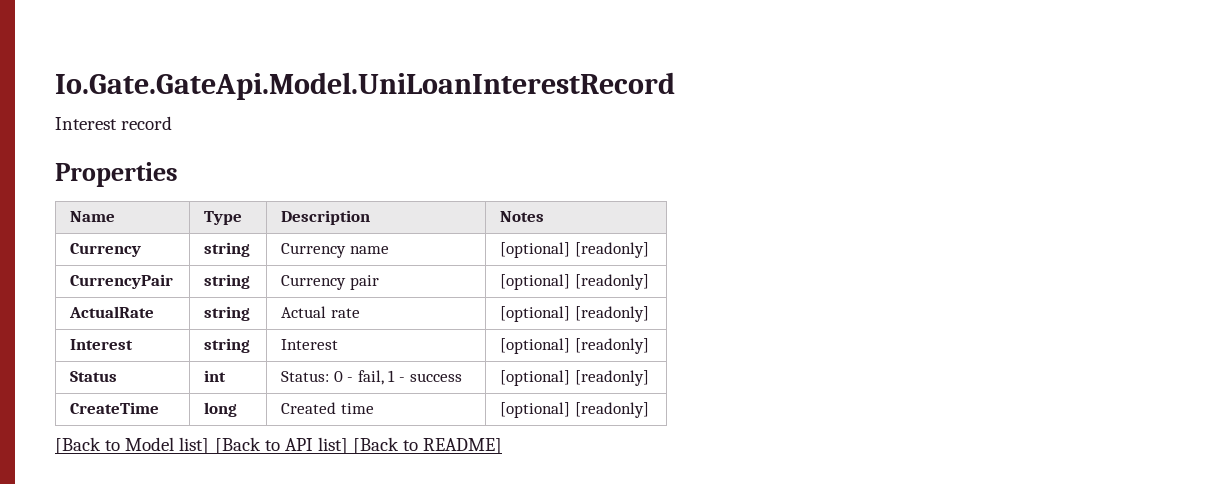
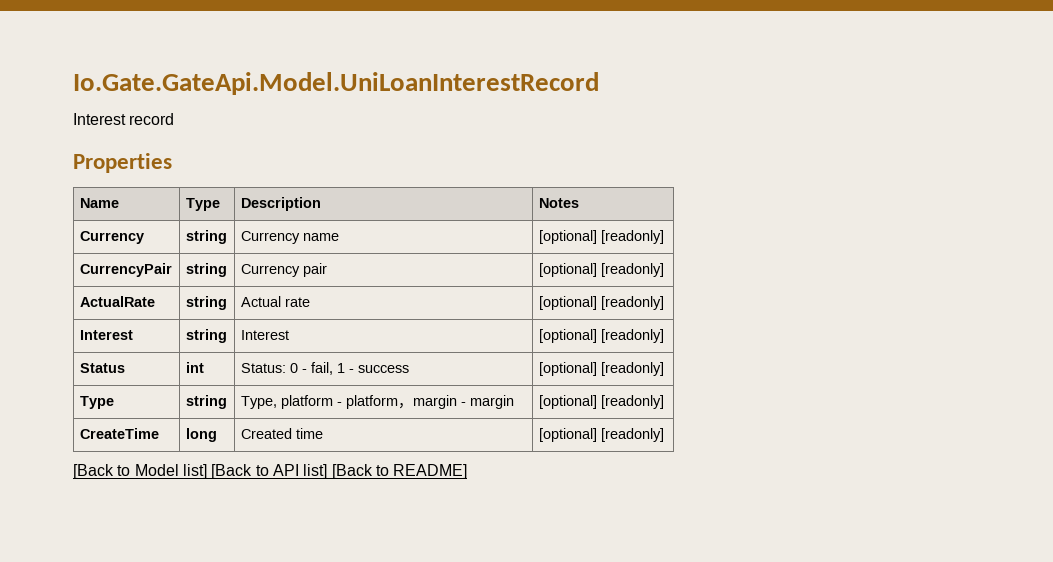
+ Type | string | Type, platform - platform，margin - margin | [optional] [readonly]

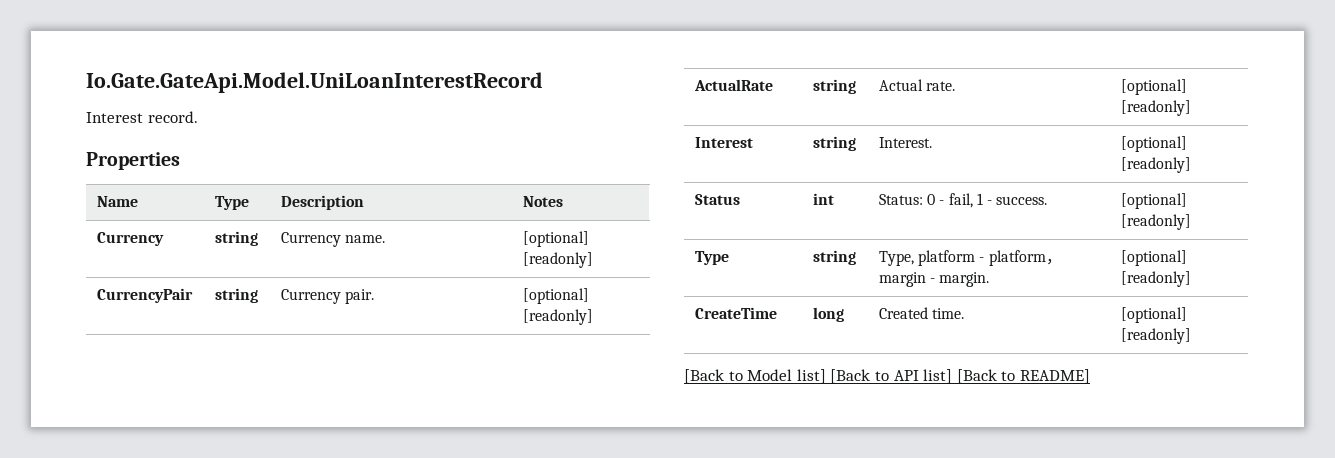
- Interest record
+ Interest record.
- Currency | string | Currency name | [optional] [readonly]
+ Currency | string | Currency name. | [optional] [readonly]
- CurrencyPair | string | Currency pair | [optional] [readonly]
+ CurrencyPair | string | Currency pair. | [optional] [readonly]
- ActualRate | string | Actual rate | [optional] [readonly]
+ ActualRate | string | Actual rate. | [optional] [readonly]
- Interest | string | Interest | [optional] [readonly]
+ Interest | string | Interest. | [optional] [readonly]
- Status | int | Status: 0 - fail, 1 - success | [optional] [readonly]
+ Status | int | Status: 0 - fail, 1 - success. | [optional] [readonly]
- Type | string | Type, platform - platform，margin - margin | [optional] [readonly]
+ Type | string | Type, platform - platform，margin - margin. | [optional] [readonly]
- CreateTime | long | Created time | [optional] [readonly]
+ CreateTime | long | Created time. | [optional] [readonly]

